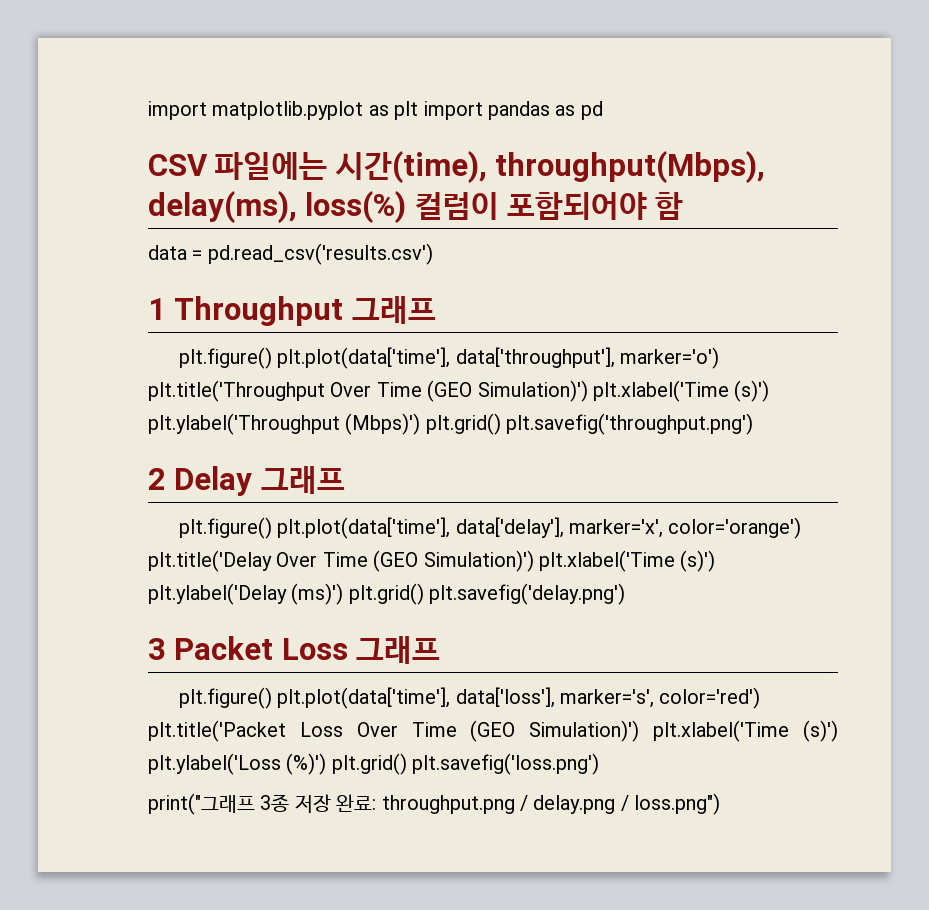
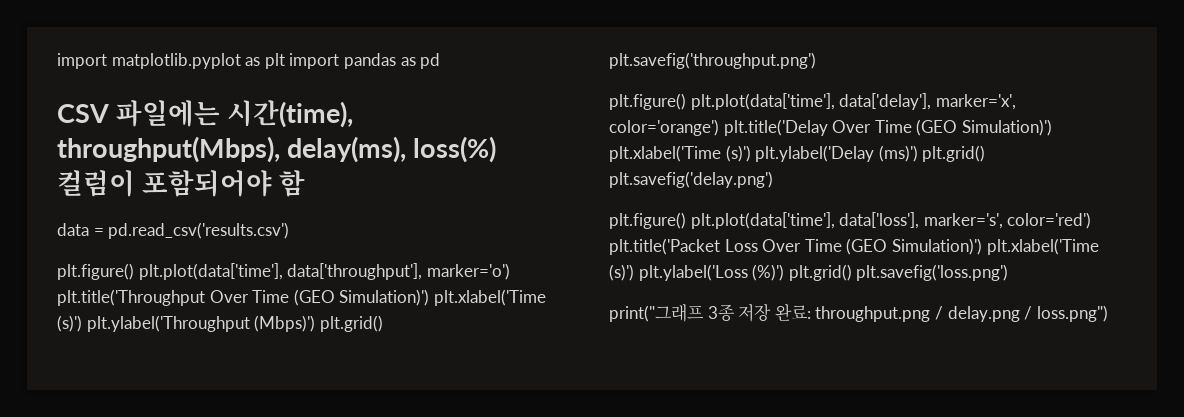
- 1 Throughput 그래프
- 2 Delay 그래프
- 3 Packet Loss 그래프

